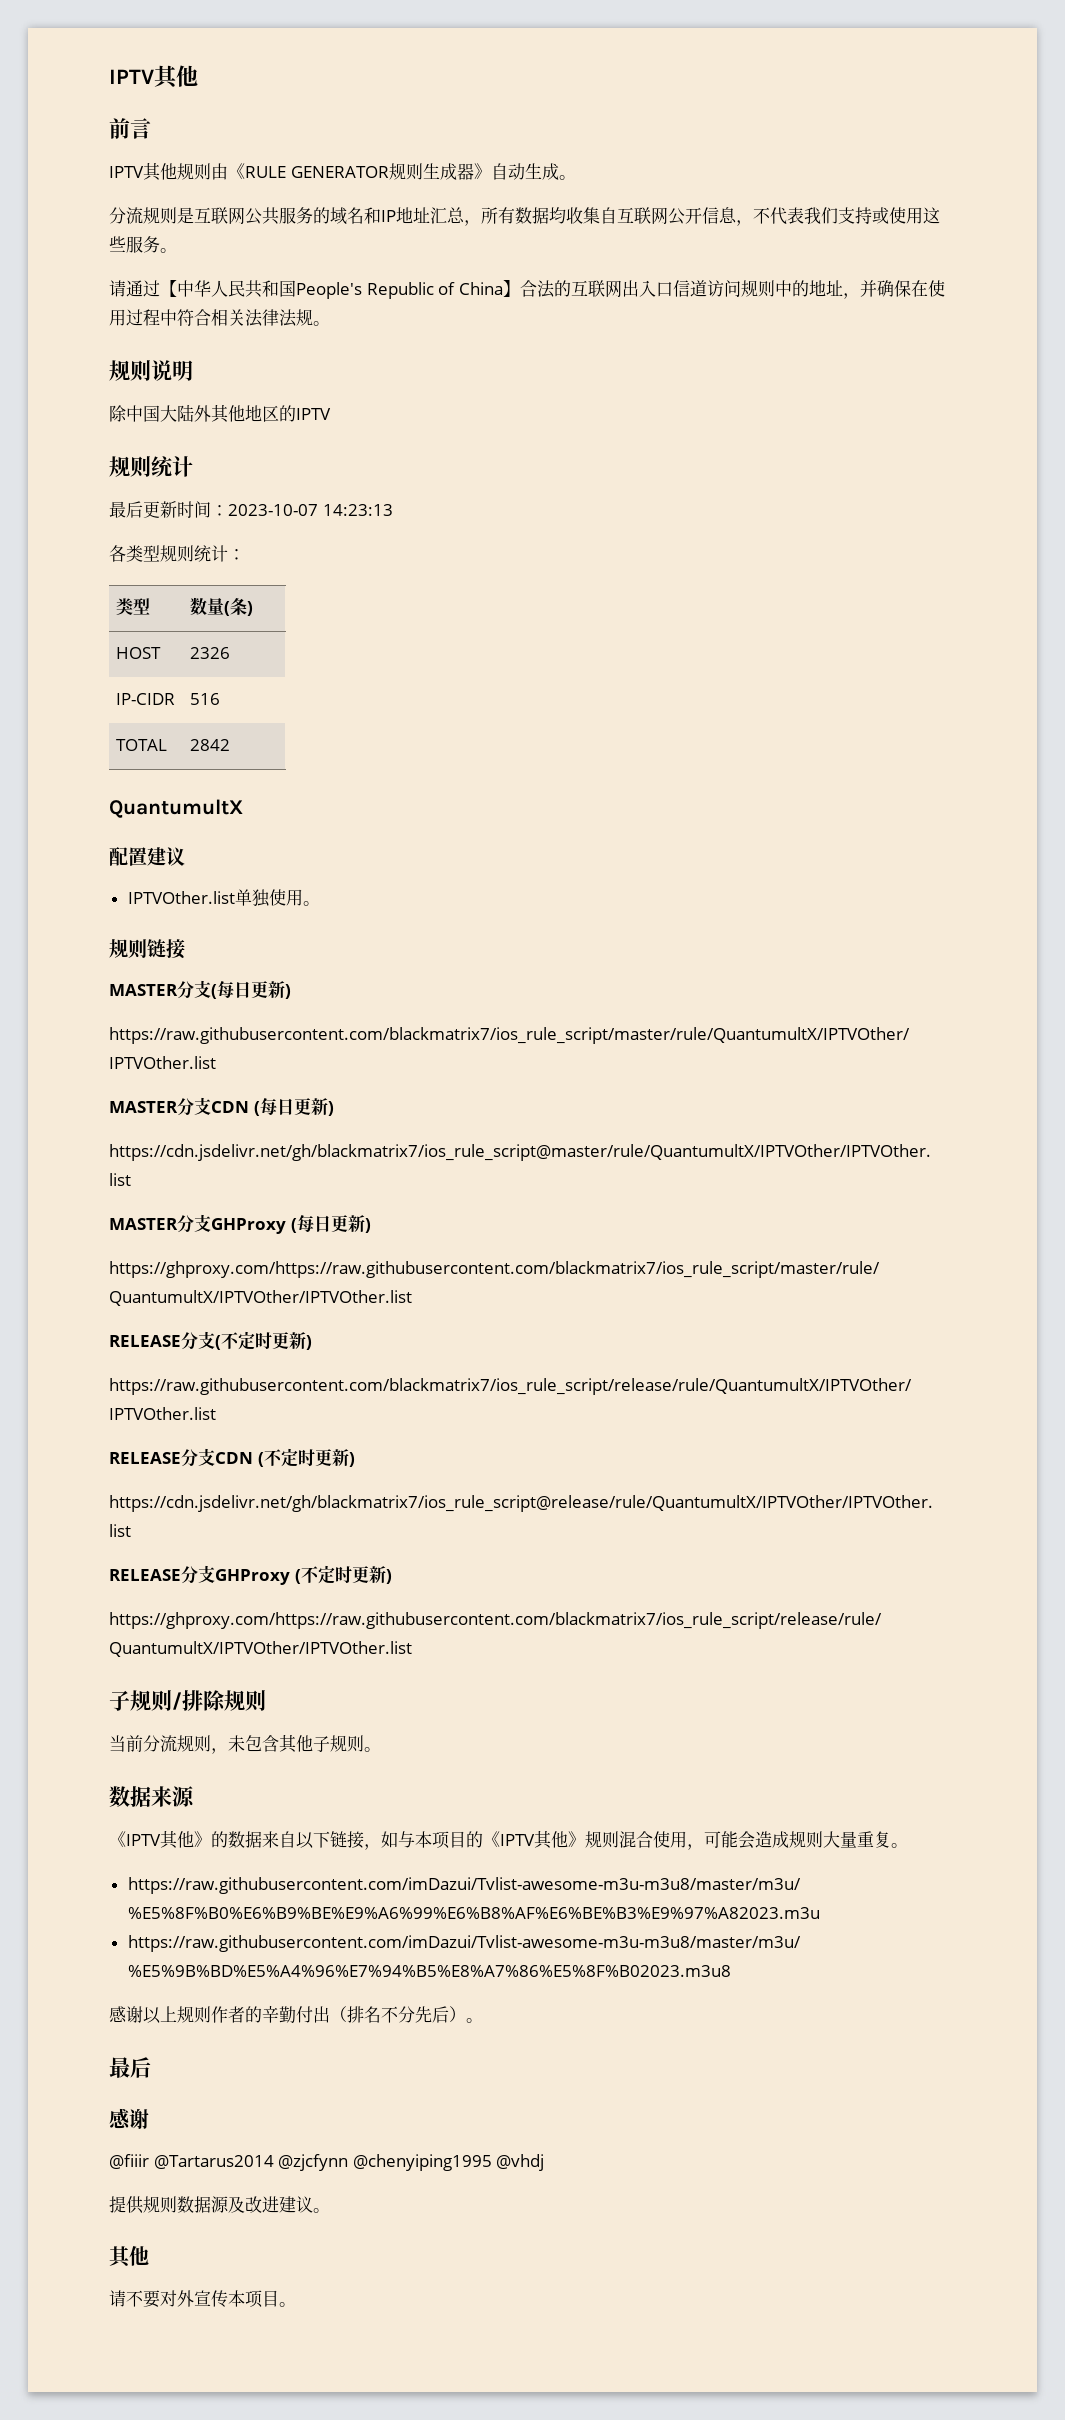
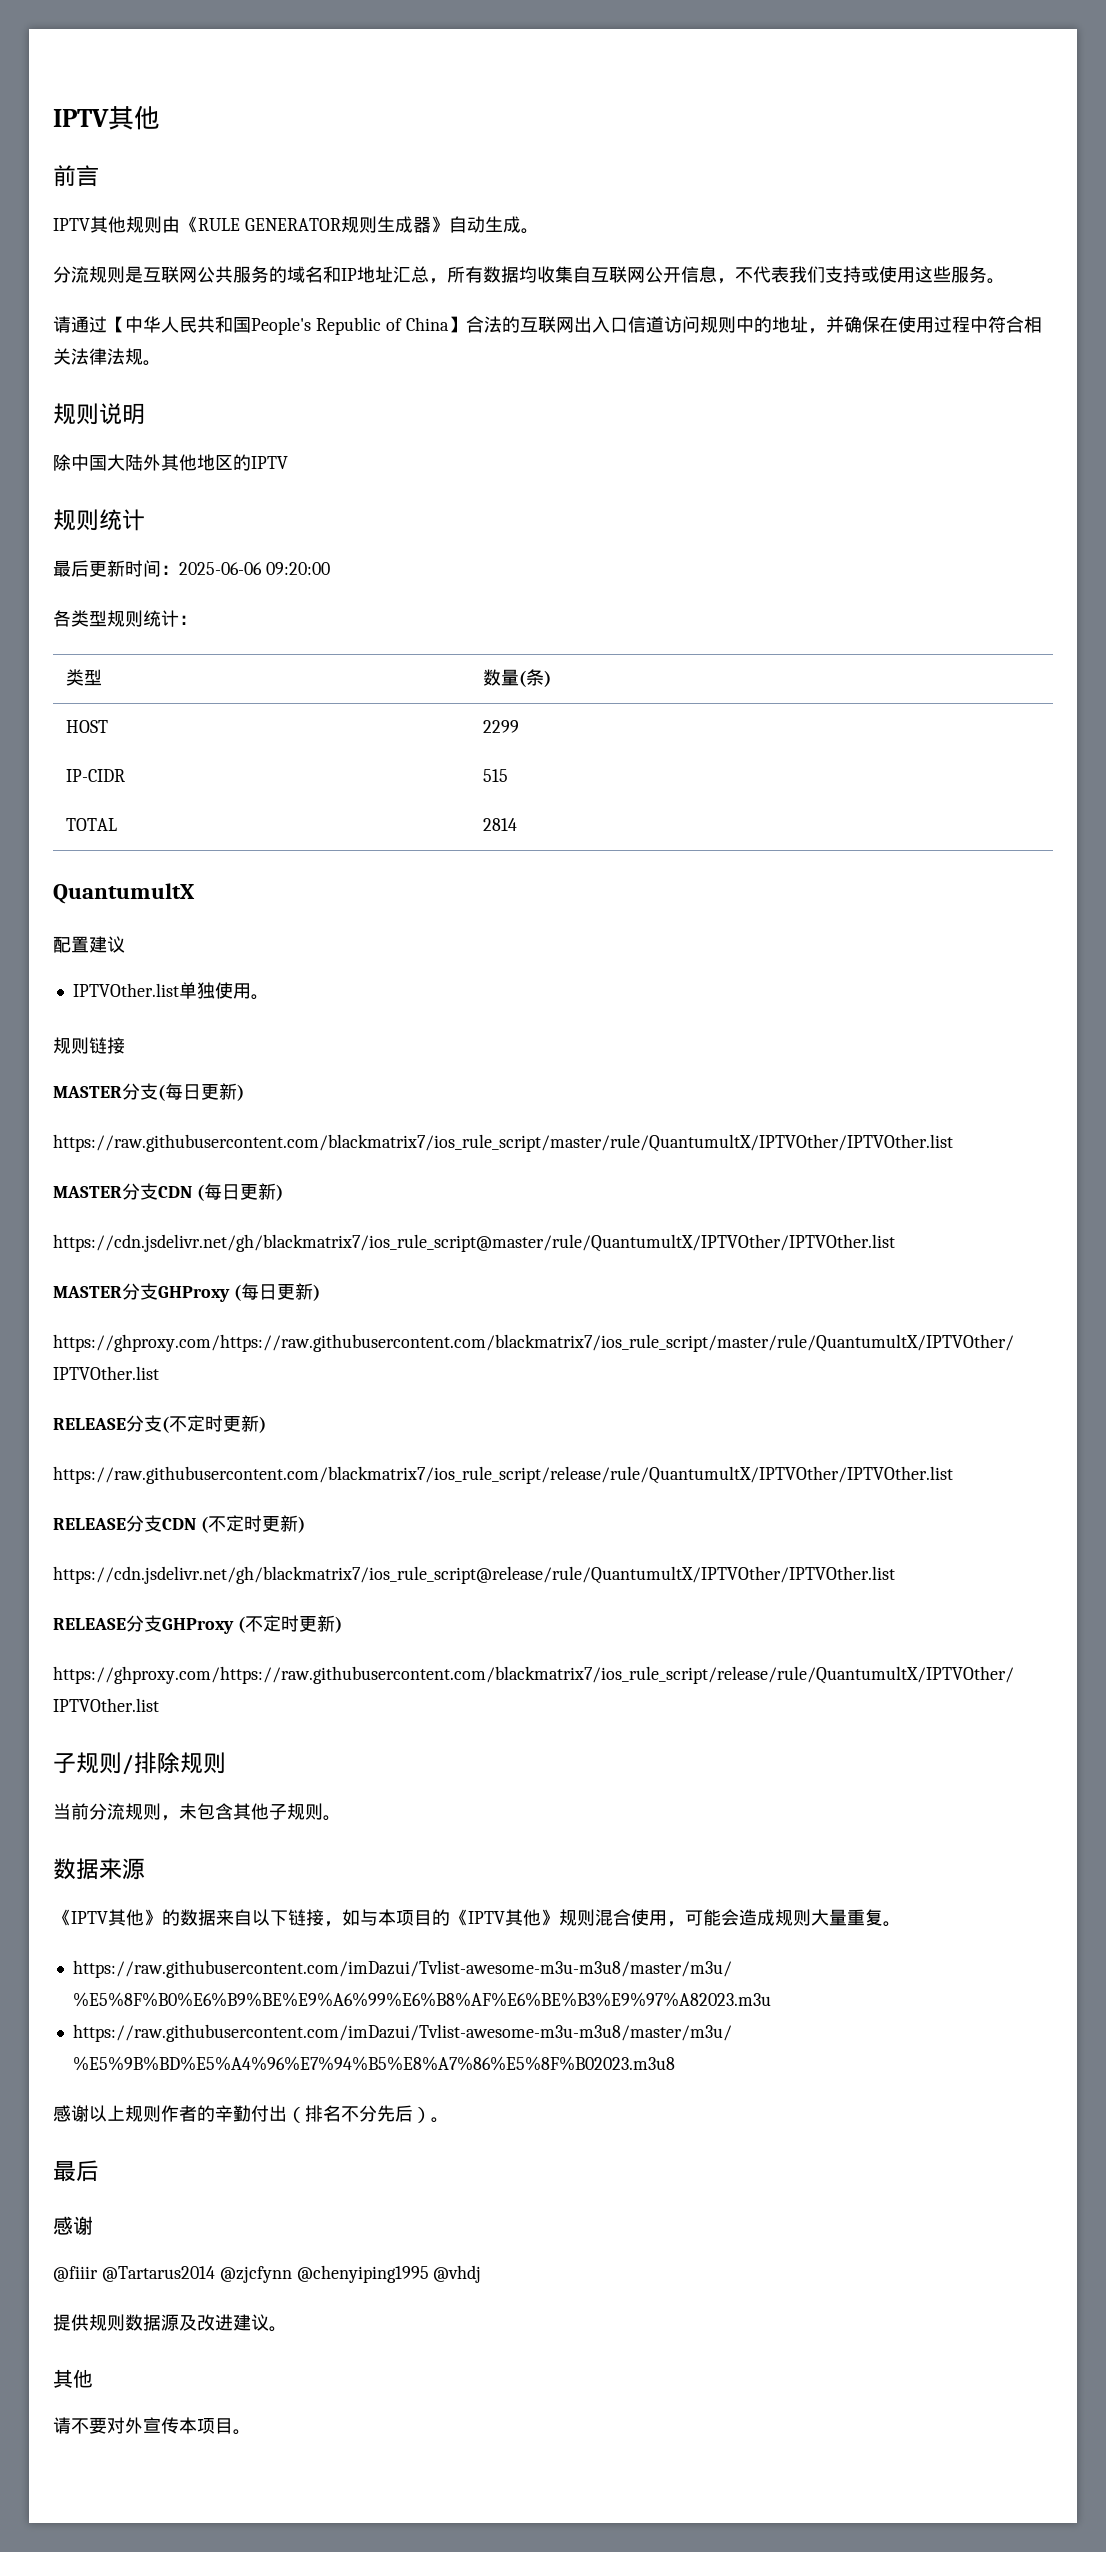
- 最后更新时间：2023-10-07 14:23:13
+ 最后更新时间：2025-06-06 09:20:00
- HOST | 2326
+ HOST | 2299
- IP-CIDR | 516
+ IP-CIDR | 515
- TOTAL | 2842
+ TOTAL | 2814

